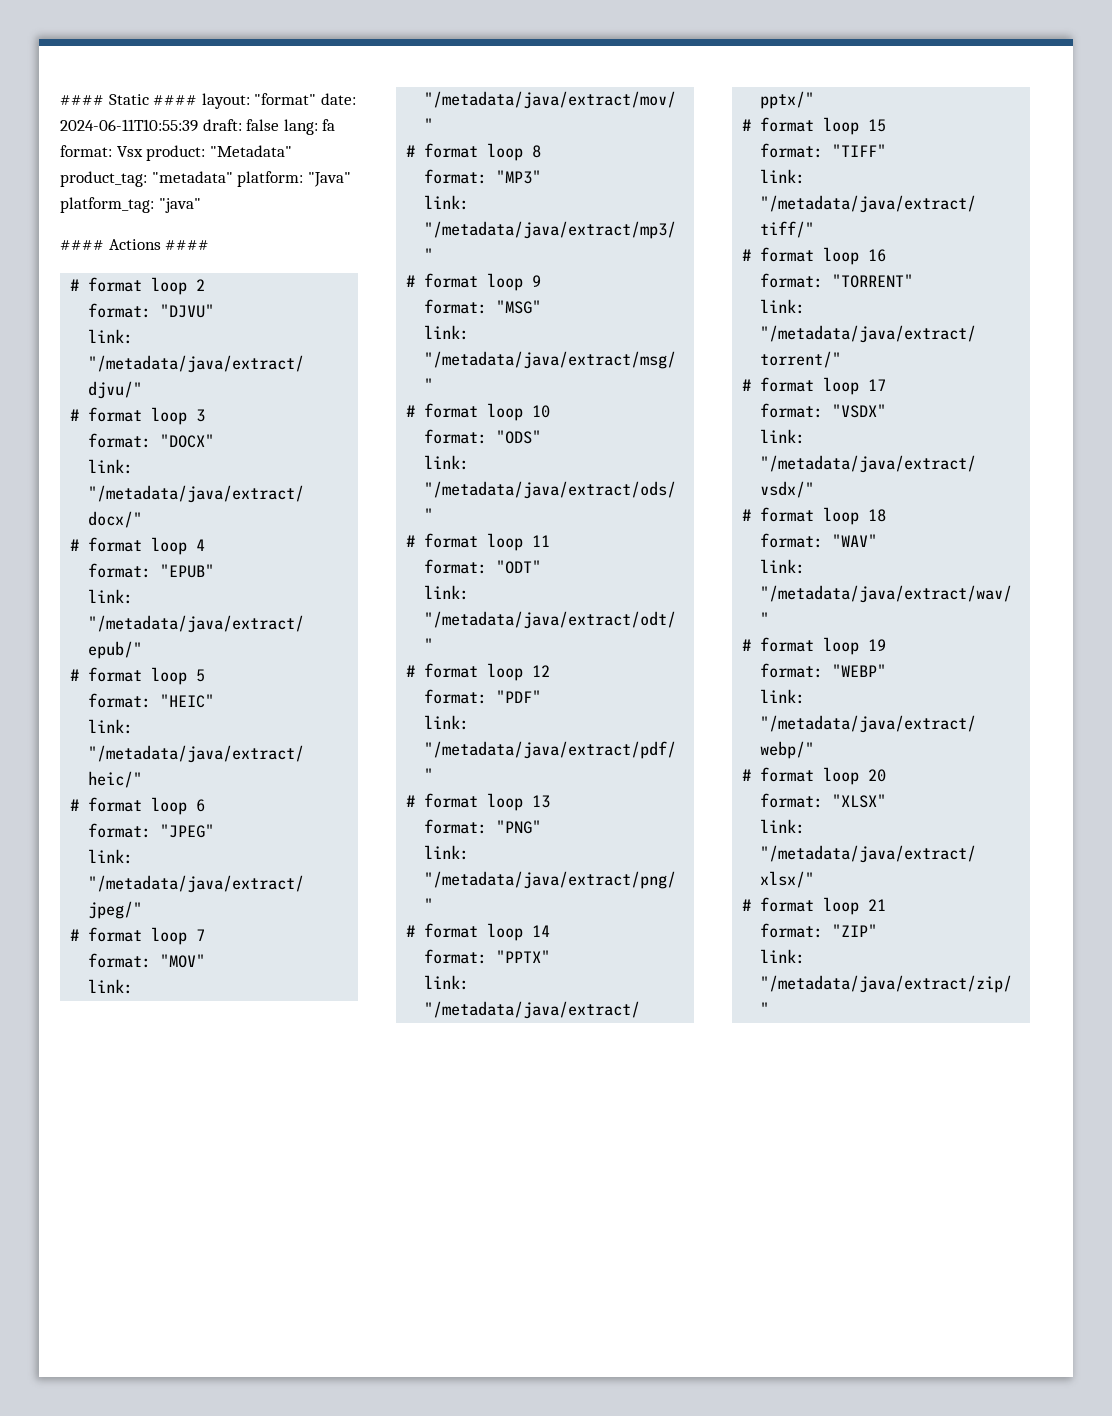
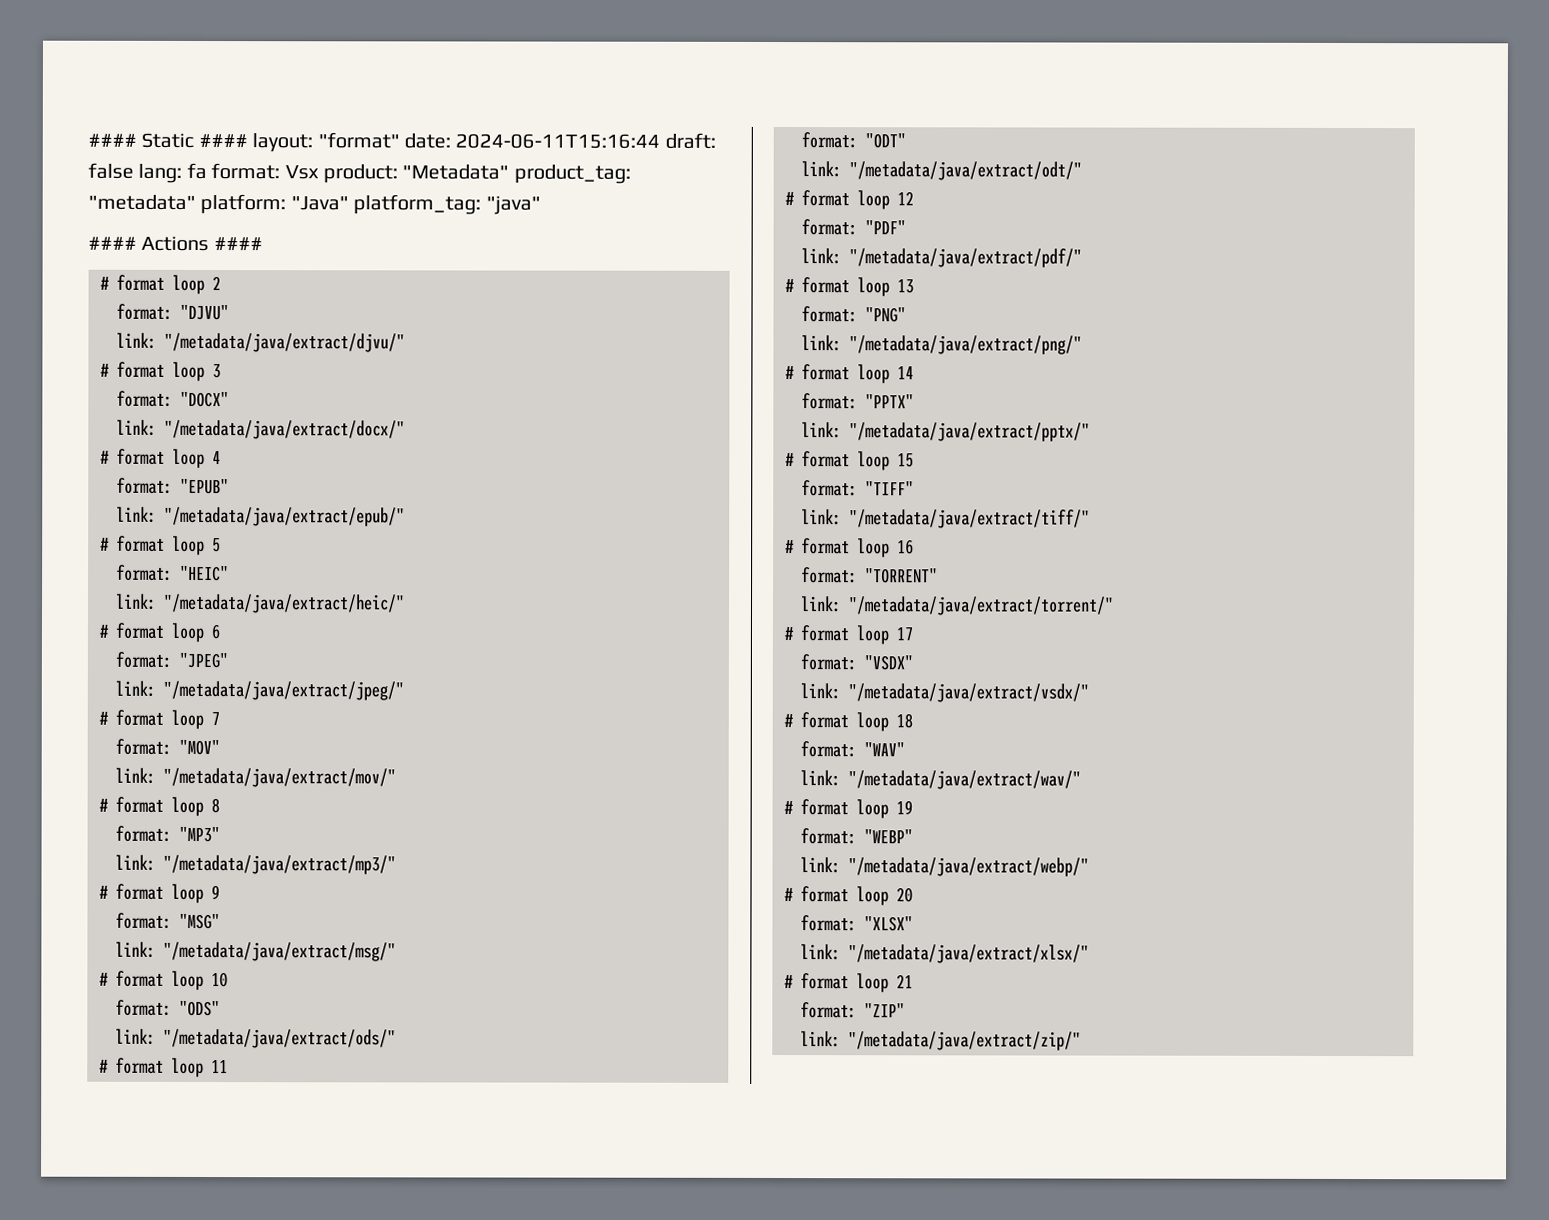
- #### Static #### layout: "format" date: 2024-06-11T10:55:39 draft: false lang: fa format: Vsx product: "Metadata" product_tag: "metadata" platform: "Java" platform_tag: "java"
+ #### Static #### layout: "format" date: 2024-06-11T15:16:44 draft: false lang: fa format: Vsx product: "Metadata" product_tag: "metadata" platform: "Java" platform_tag: "java"

